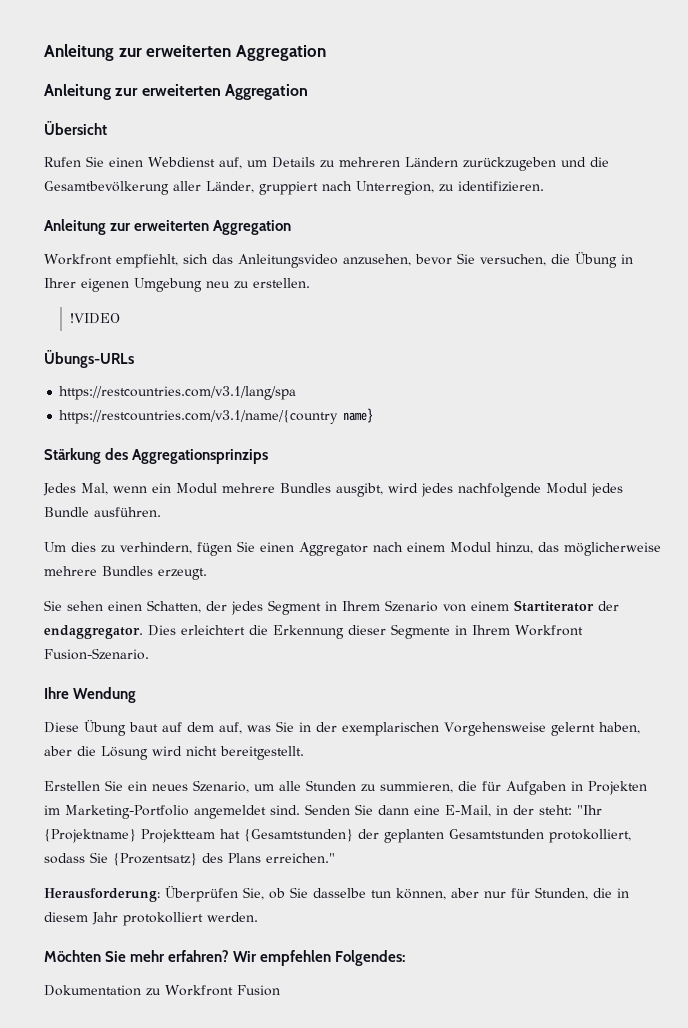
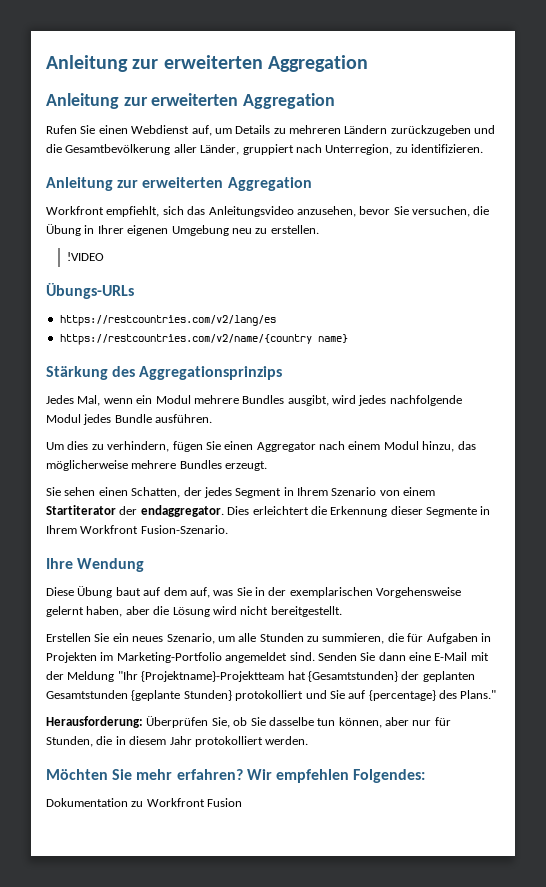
- Übersicht
- https://restcountries.com/v3.1/lang/spa
- https://restcountries.com/v3.1/name/{country name}
+ https://restcountries.com/v2/lang/es
+ https://restcountries.com/v2/name/{country name}
- Senden Sie dann eine E-Mail, in der steht: "Ihr {Projektname} Projektteam hat {Gesamtstunden} der geplanten Gesamtstunden protokolliert, sodass Sie {Prozentsatz} des Plans erreichen."
+ Senden Sie dann eine E-Mail mit der Meldung "Ihr {Projektname}-Projektteam hat {Gesamtstunden} der geplanten Gesamtstunden {geplante Stunden} protokolliert und Sie auf {percentage} des Plans."

